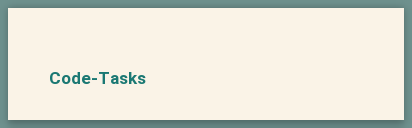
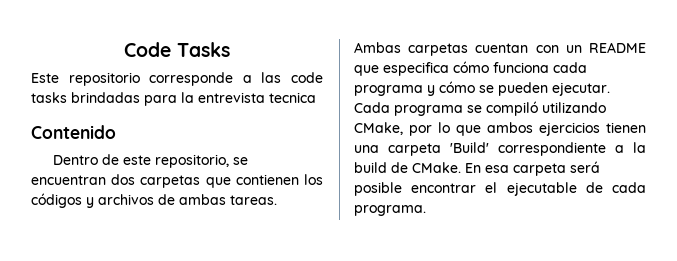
- Code-Tasks
+ Code Tasks
+ Este repositorio corresponde a las code tasks brindadas para la entrevista tecnica
+ Contenido
+ Dentro de este repositorio, se encuentran dos carpetas que contienen los códigos y archivos de ambas tareas. Ambas carpetas cuentan con un README que especifica cómo funciona cada programa y cómo se pueden ejecutar. Cada programa se compiló utilizando CMake, por lo que ambos ejercicios tienen una carpeta 'Build' correspondiente a la build de CMake. En esa carpeta será posible encontrar el ejecutable de cada programa.

